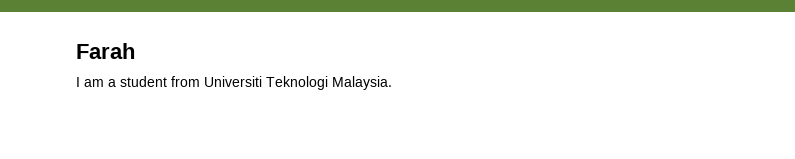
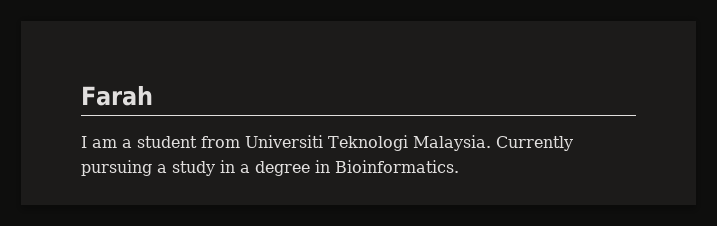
+ Currently pursuing a study in a degree in Bioinformatics.

